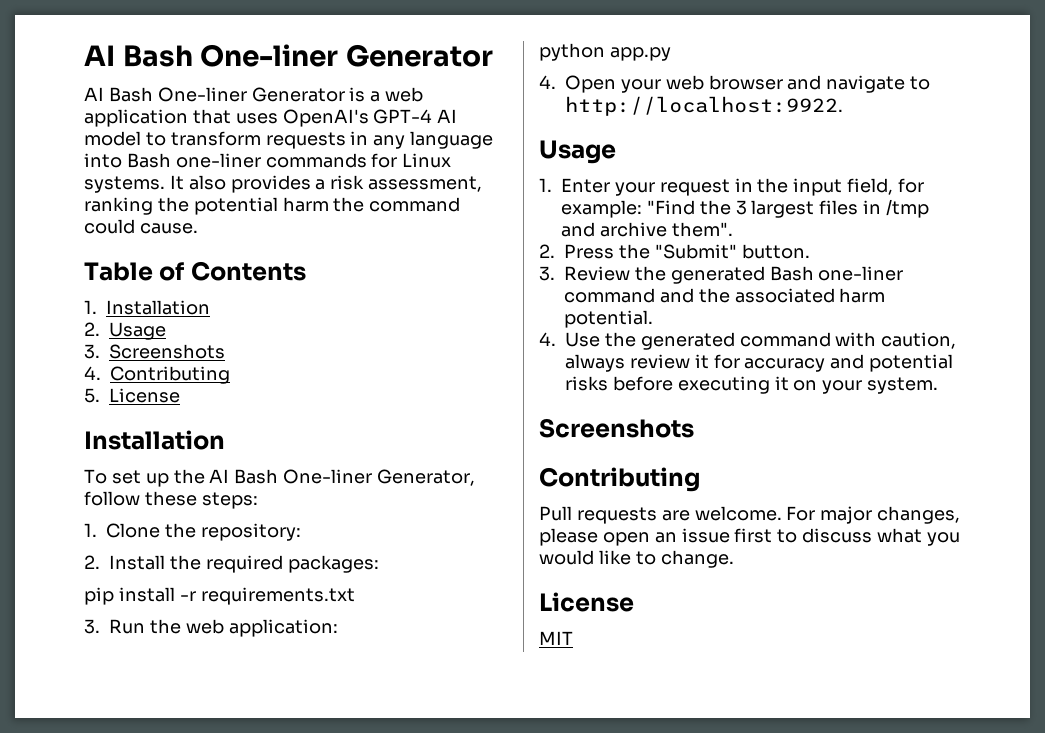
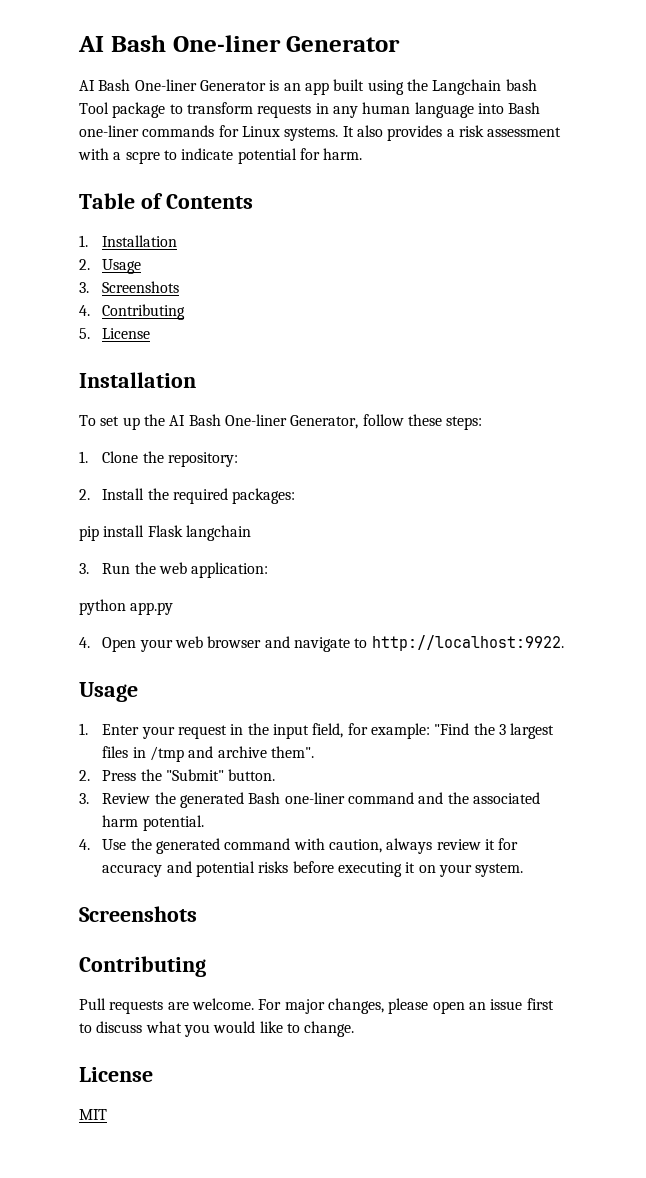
- AI Bash One-liner Generator is a web application that uses OpenAI's GPT-4 AI model to transform requests in any language into Bash one-liner commands for Linux systems.
+ AI Bash One-liner Generator is an app built using the Langchain bash Tool package to transform requests in any human language into Bash one-liner commands for Linux systems.
- It also provides a risk assessment, ranking the potential harm the command could cause.
+ It also provides a risk assessment with a scpre to indicate potential for harm.
- pip install -r requirements.txt
+ pip install Flask langchain

